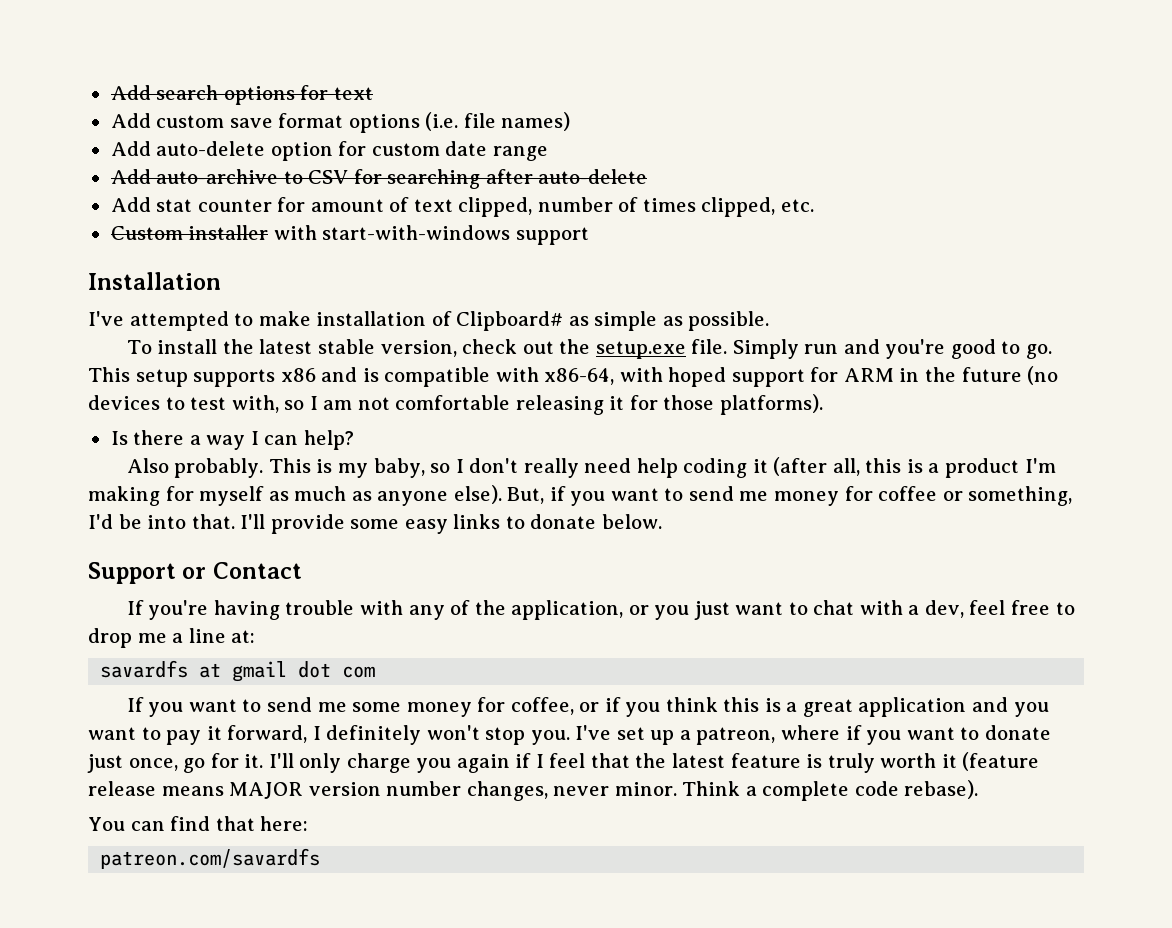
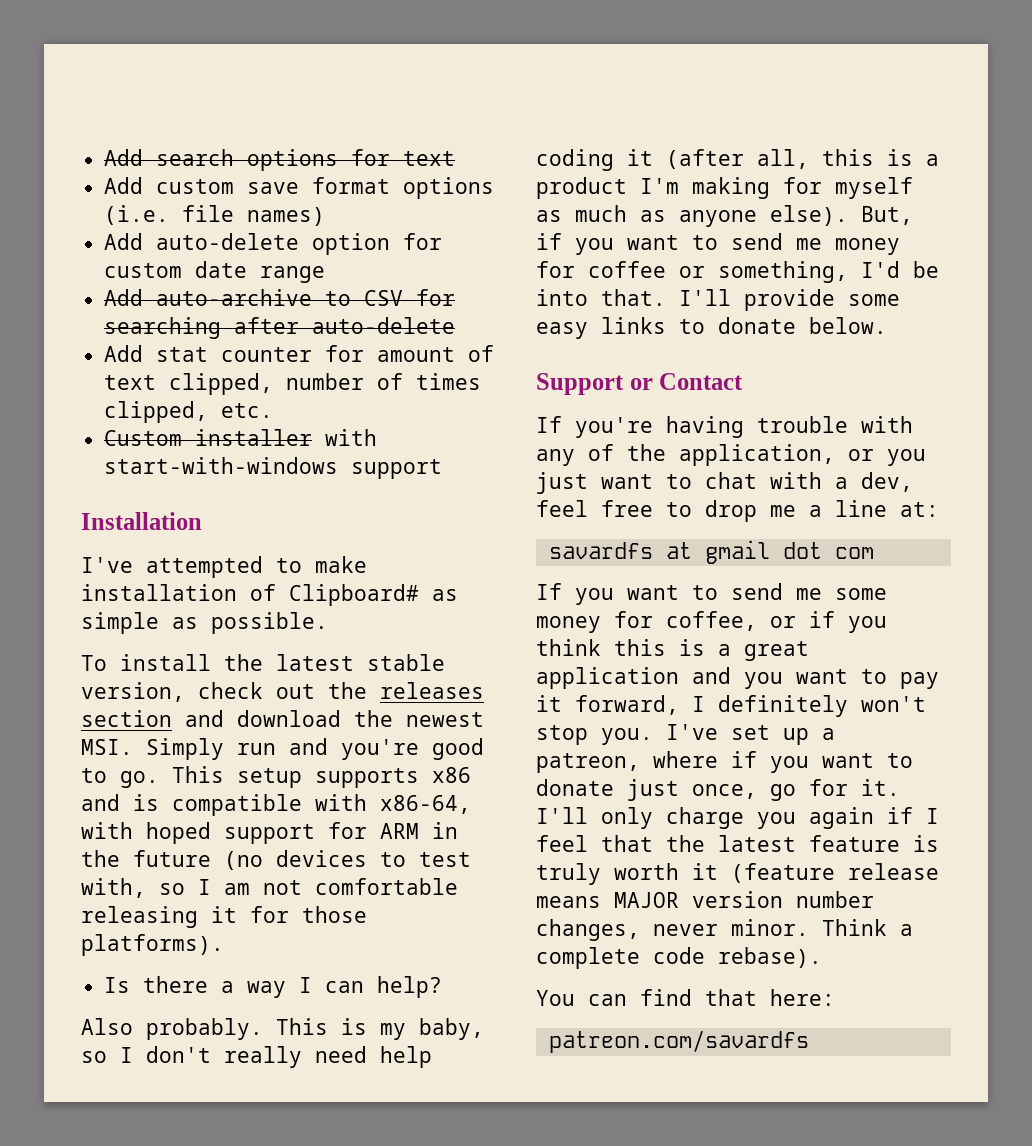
- To install the latest stable version, check out the setup.exe file. Simply run and you're good to go.
+ To install the latest stable version, check out the releases section and download the newest MSI. Simply run and you're good to go.

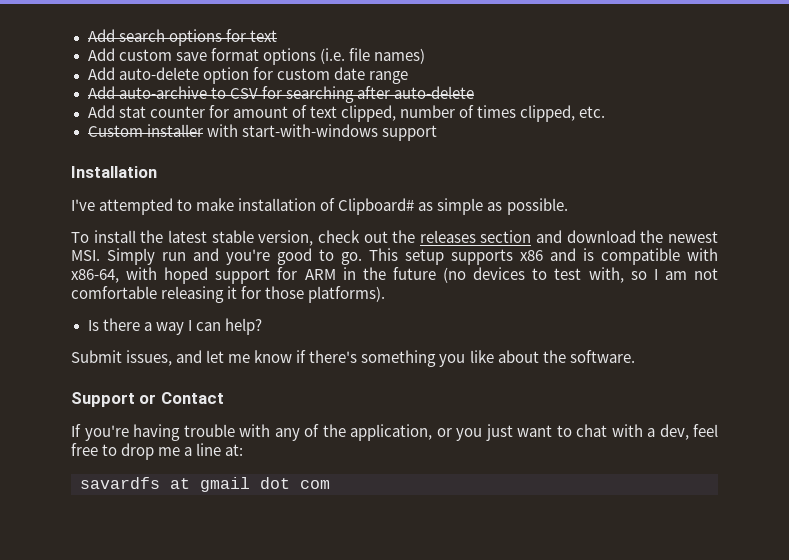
- Also probably. This is my baby, so I don't really need help coding it (after all, this is a product I'm making for myself as much as anyone else). But, if you want to send me money for coffee or something, I'd be into that. I'll provide some easy links to donate below.
+ Submit issues, and let me know if there's something you like about the software.
- If you want to send me some money for coffee, or if you think this is a great application and you want to pay it forward, I definitely won't stop you. I've set up a patreon, where if you want to donate just once, go for it. I'll only charge you again if I feel that the latest feature is truly worth it (feature release means MAJOR version number changes, never minor. Think a complete code rebase).
- You can find that here:
- patreon.com/savardfs

